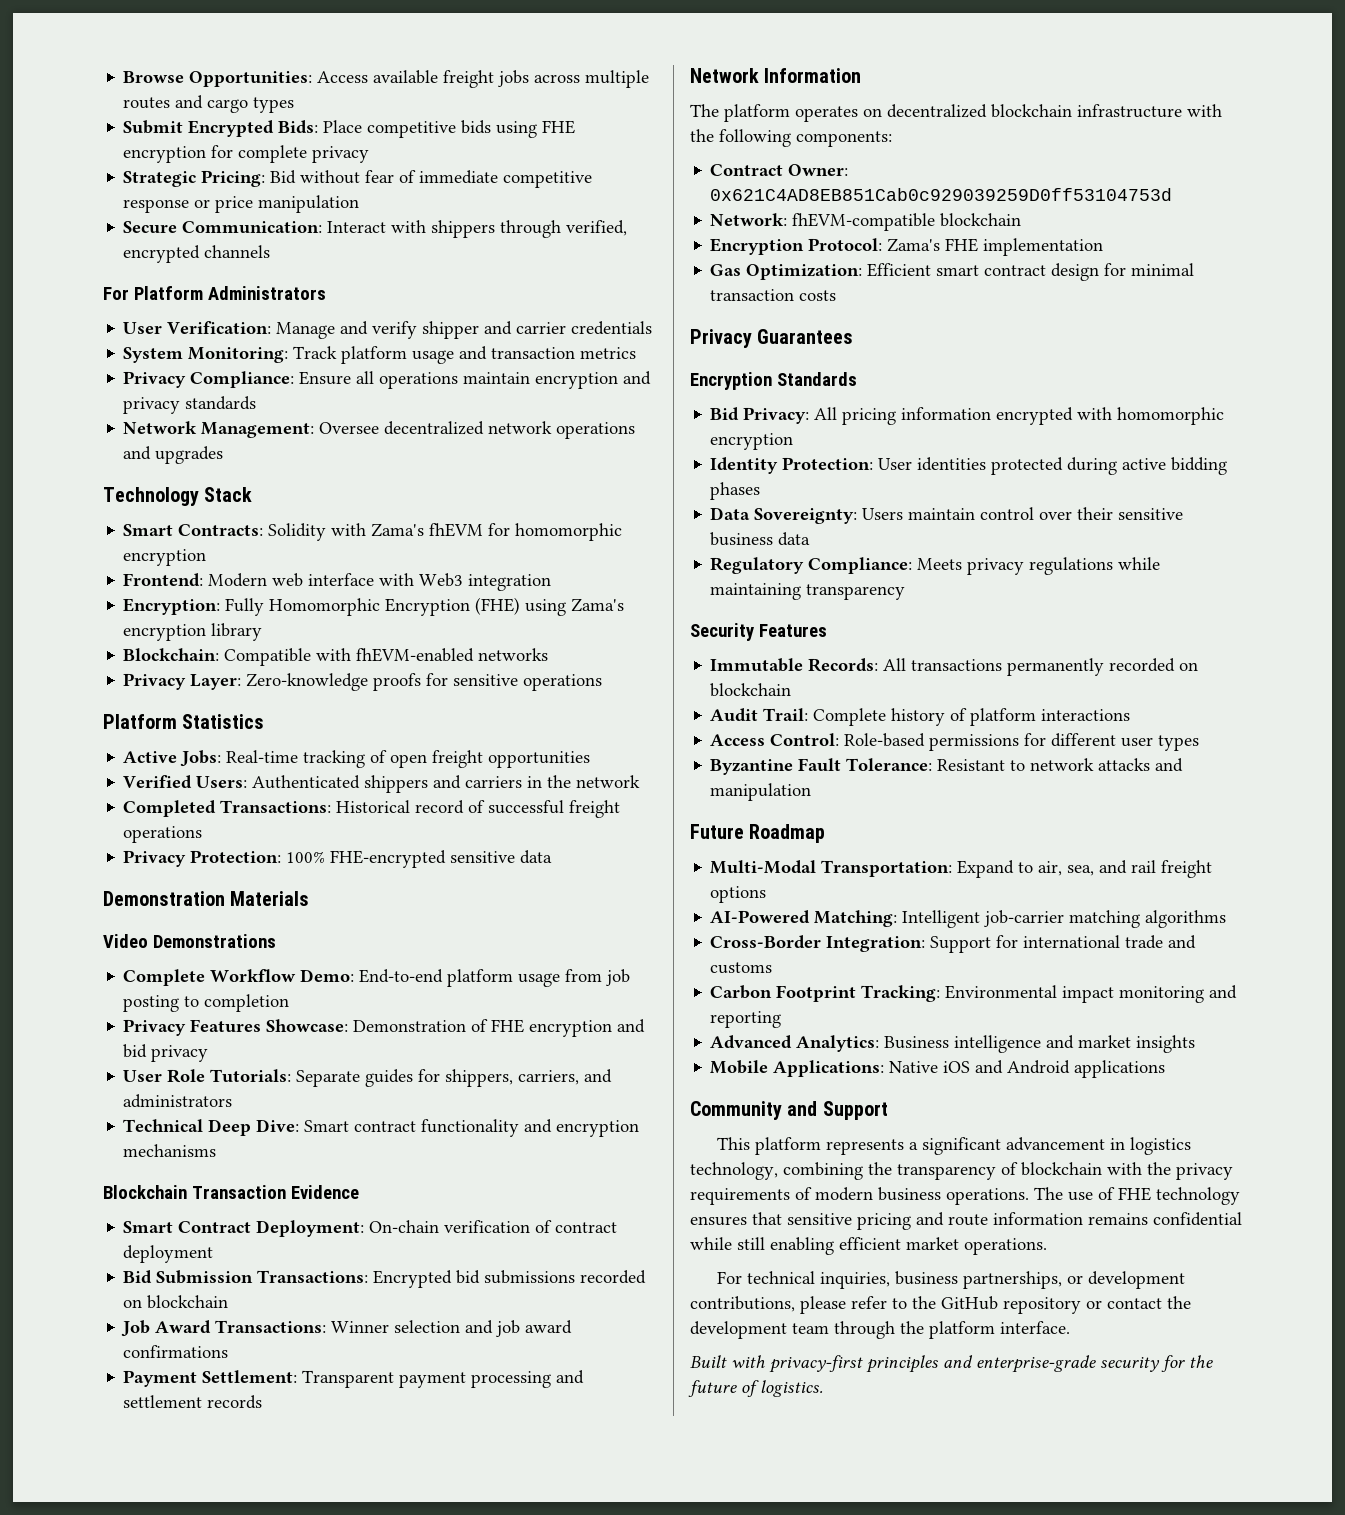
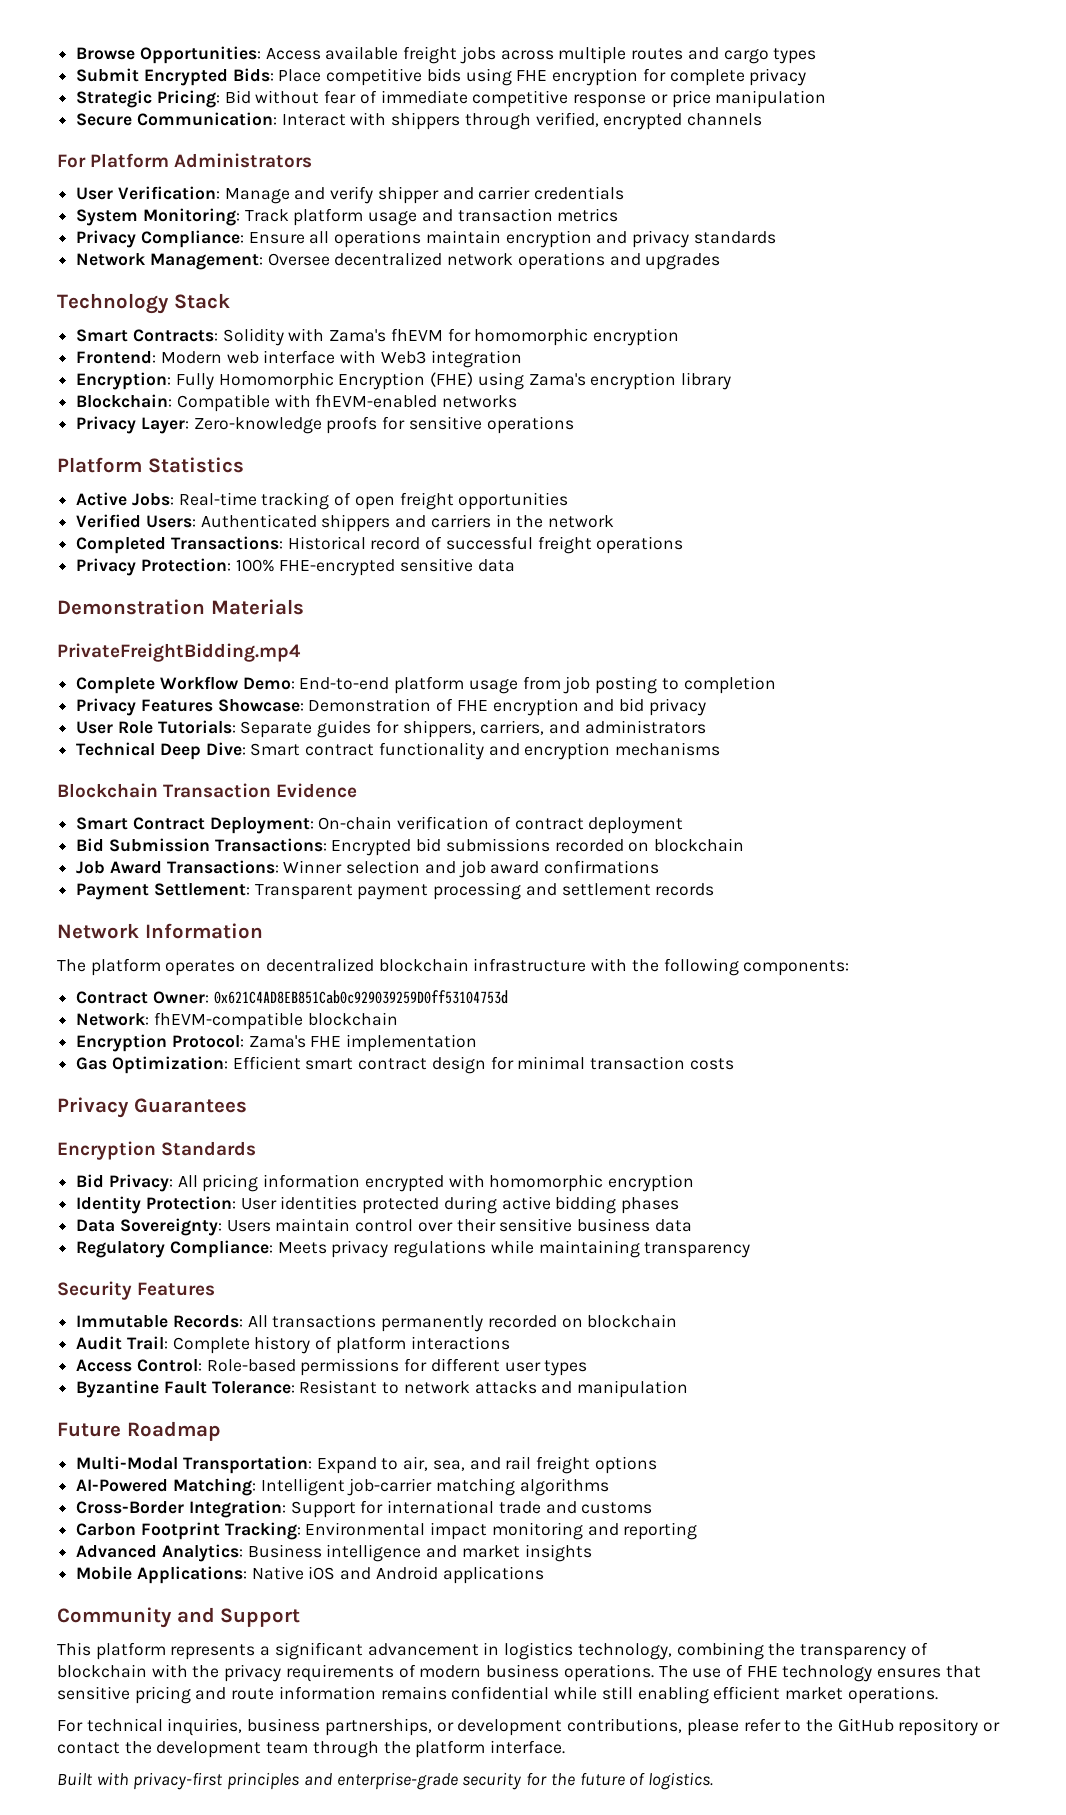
- Video Demonstrations
+ PrivateFreightBidding.mp4

